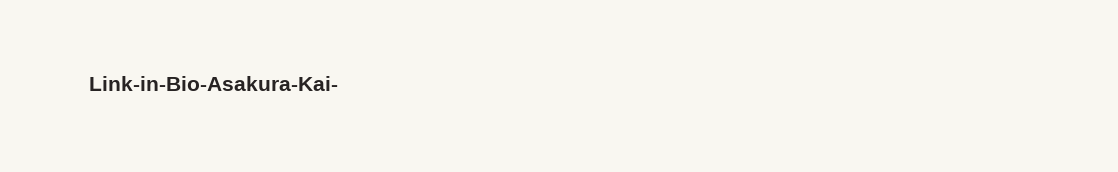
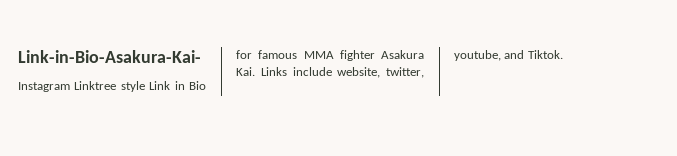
+ Instagram Linktree style Link in Bio for famous MMA fighter Asakura Kai. Links include website, twitter, youtube, and Tiktok.

